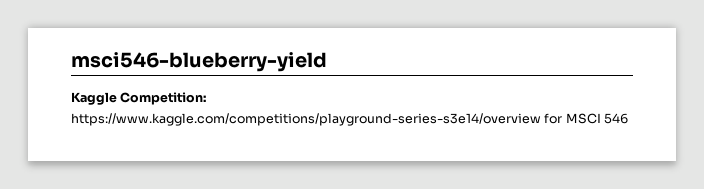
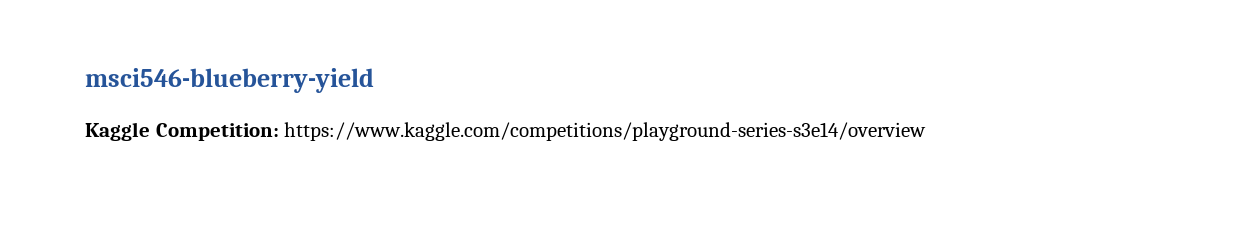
- Kaggle Competition: https://www.kaggle.com/competitions/playground-series-s3e14/overview for MSCI 546
+ Kaggle Competition: https://www.kaggle.com/competitions/playground-series-s3e14/overview

